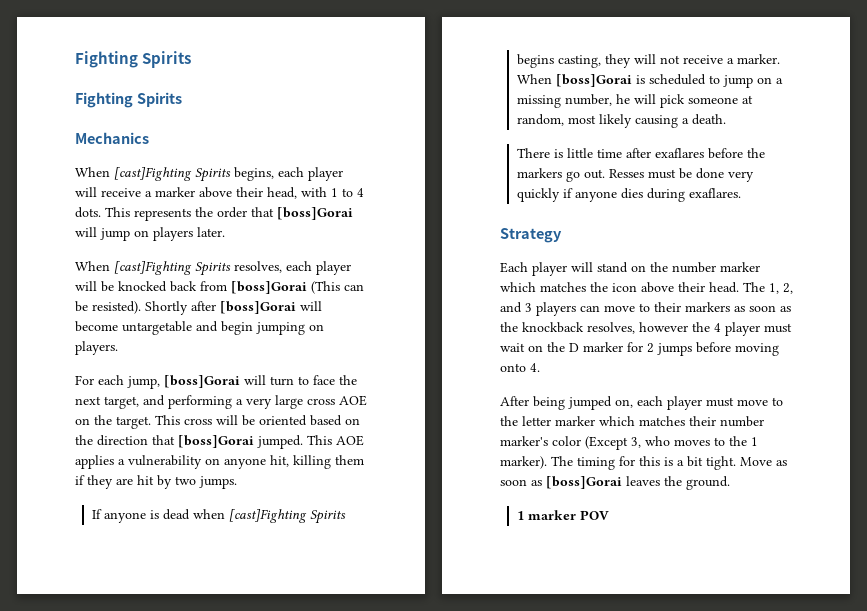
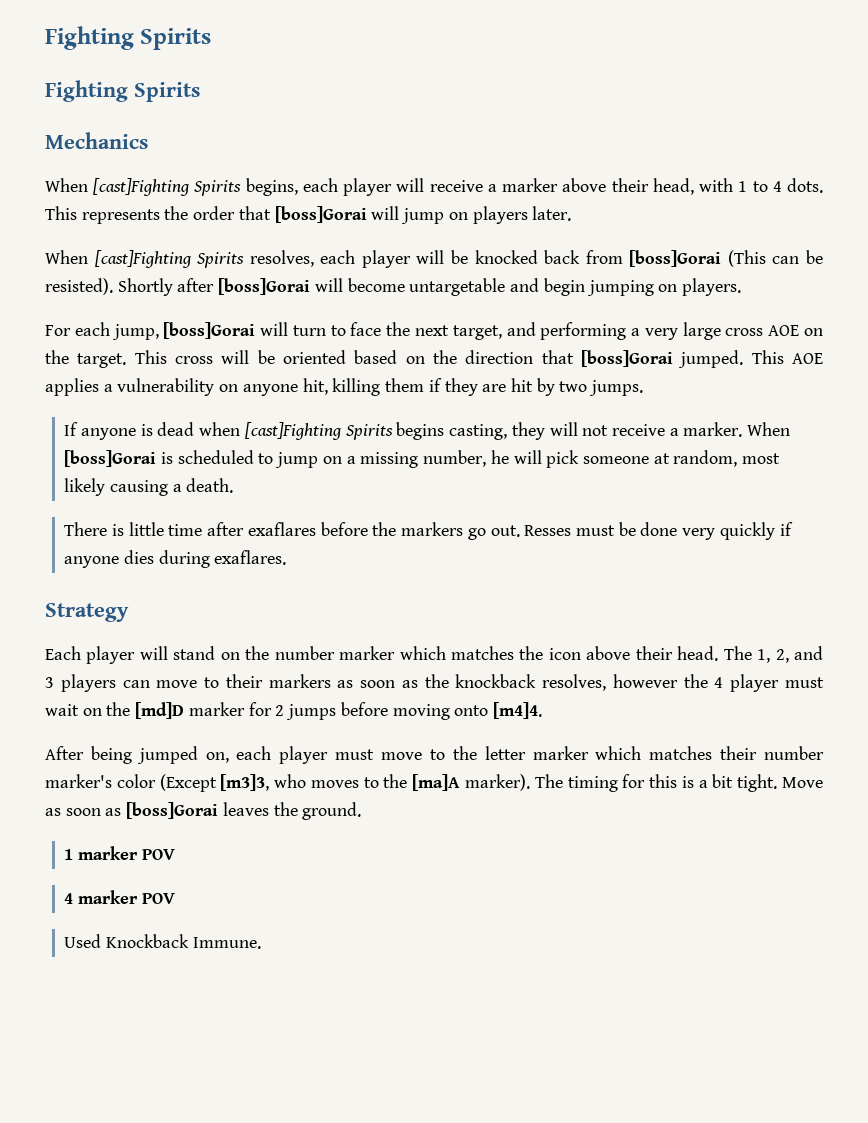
- The 1, 2, and 3 players can move to their markers as soon as the knockback resolves, however the 4 player must wait on the D marker for 2 jumps before moving onto 4.
+ The 1, 2, and 3 players can move to their markers as soon as the knockback resolves, however the 4 player must wait on the [md]D marker for 2 jumps before moving onto [m4]4.
- After being jumped on, each player must move to the letter marker which matches their number marker's color (Except 3, who moves to the 1 marker).
+ After being jumped on, each player must move to the letter marker which matches their number marker's color (Except [m3]3, who moves to the [ma]A marker).
+ 4 marker POV
+ Used Knockback Immune.

